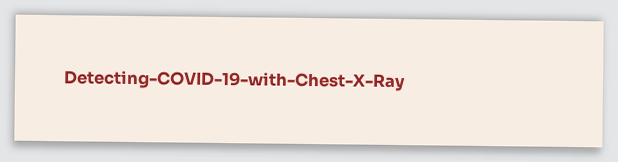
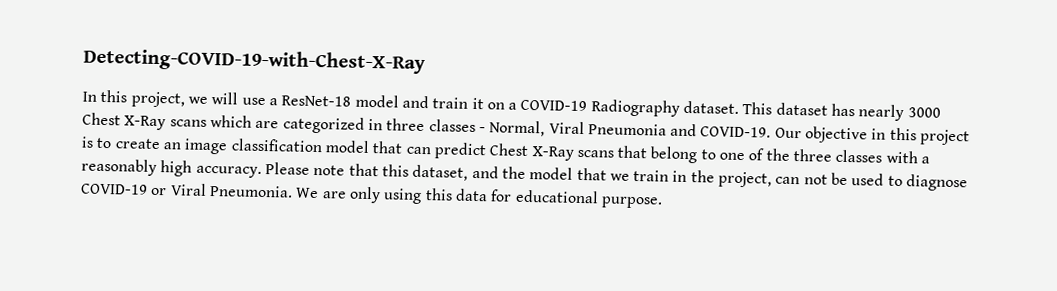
+ In this project, we will use a ResNet-18 model and train it on a COVID-19 Radiography dataset. This dataset has nearly 3000 Chest X-Ray scans which are categorized in three classes - Normal, Viral Pneumonia and COVID-19. Our objective in this project is to create an image classification model that can predict Chest X-Ray scans that belong to one of the three classes with a reasonably high accuracy. Please note that this dataset, and the model that we train in the project, can not be used to diagnose COVID-19 or Viral Pneumonia. We are only using this data for educational purpose.

